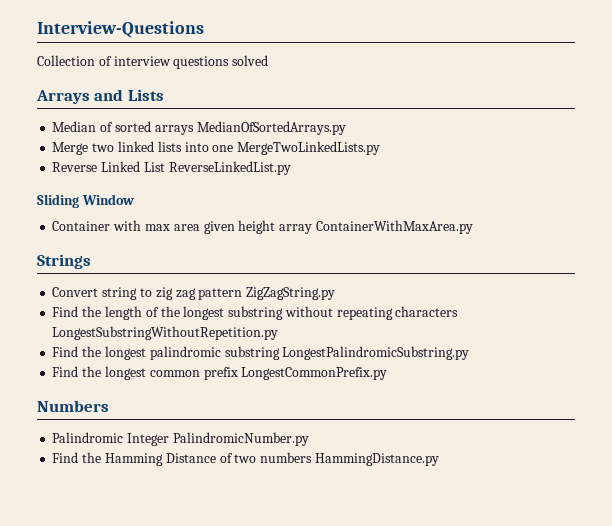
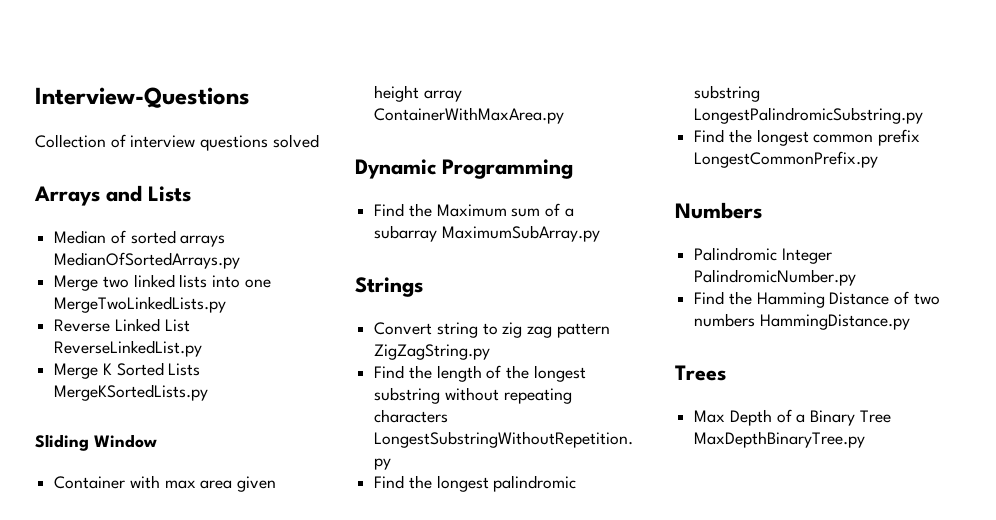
+ Merge K Sorted Lists MergeKSortedLists.py
+ Dynamic Programming
+ Find the Maximum sum of a subarray MaximumSubArray.py
+ Trees
+ Max Depth of a Binary Tree MaxDepthBinaryTree.py

